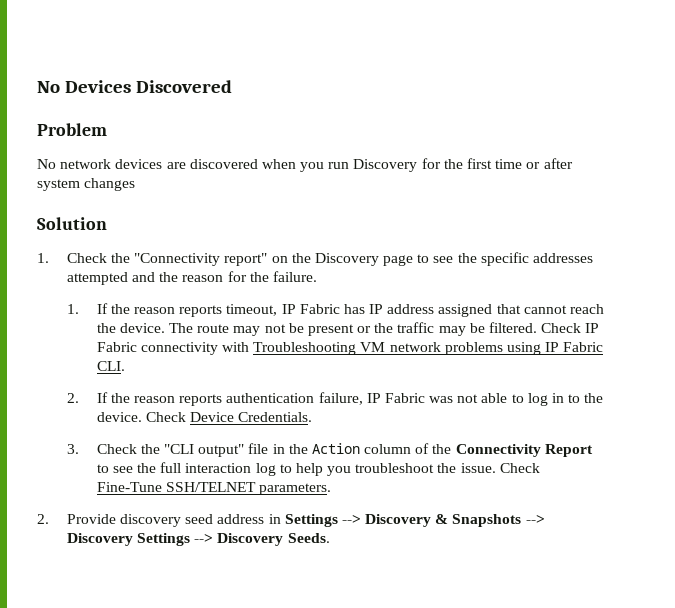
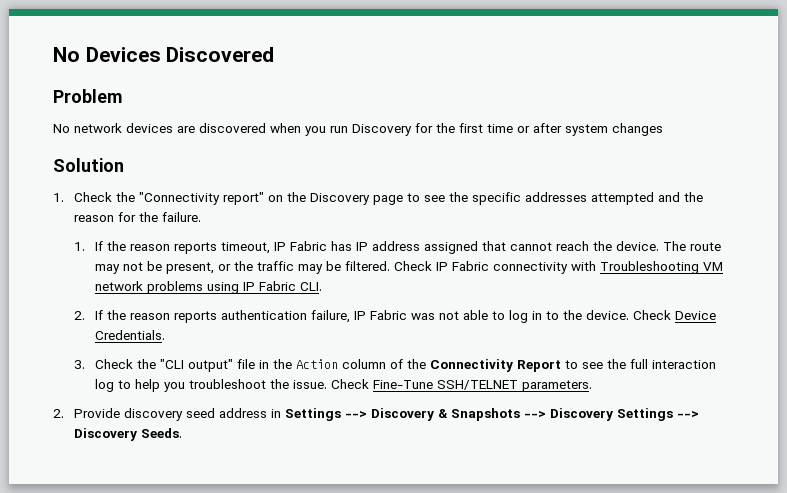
- The route may not be present or the traffic may be filtered.
+ The route may not be present, or the traffic may be filtered.

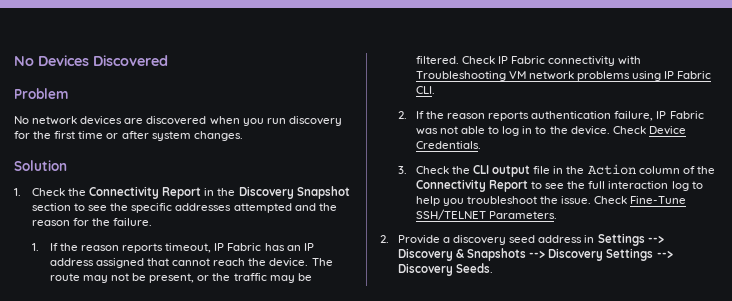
- No network devices are discovered when you run Discovery for the first time or after system changes
+ No network devices are discovered when you run discovery for the first time or after system changes.
- 1. Check the "Connectivity report" on the Discovery page to see the specific addresses attempted and the reason for the failure.
+ 1. Check the Connectivity Report in the Discovery Snapshot section to see the specific addresses attempted and the reason for the failure.
- 1. If the reason reports timeout, IP Fabric has IP address assigned that cannot reach the device.
+ 1. If the reason reports timeout, IP Fabric has an IP address assigned that cannot reach the device.
- 3. Check the "CLI output" file in the Action column of the Connectivity Report to see the full interaction log to help you troubleshoot the issue.
+ 3. Check the CLI output file in the Action column of the Connectivity Report to see the full interaction log to help you troubleshoot the issue.
- Check Fine-Tune SSH/TELNET parameters.
+ Check Fine-Tune SSH/TELNET Parameters.
- 2. Provide discovery seed address in Settings --> Discovery & Snapshots --> Discovery Settings --> Discovery Seeds.
+ 2. Provide a discovery seed address in Settings --> Discovery & Snapshots --> Discovery Settings --> Discovery Seeds.

